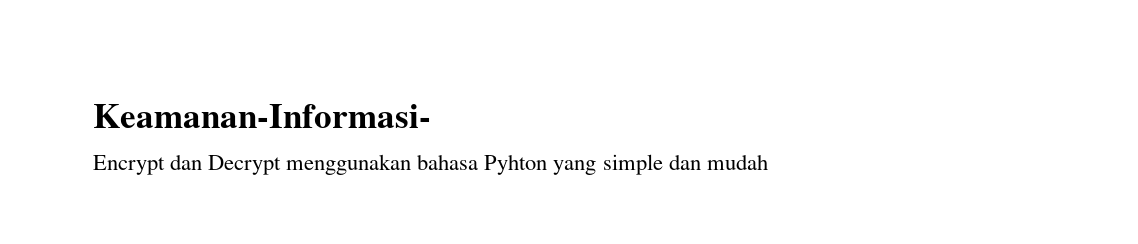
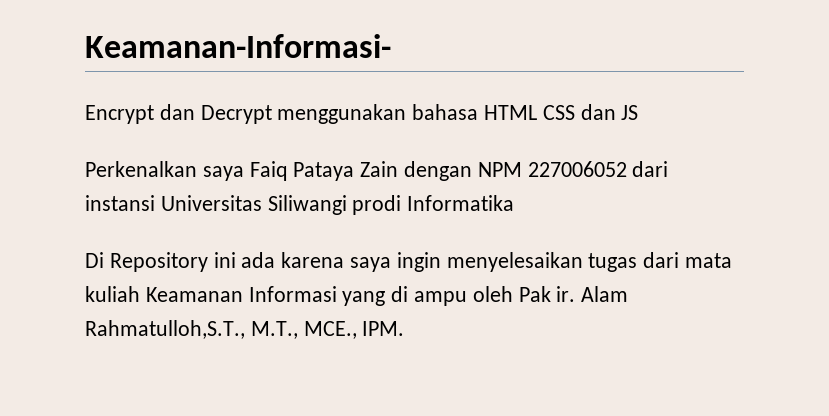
- Encrypt dan Decrypt menggunakan bahasa Pyhton yang simple dan mudah
+ Encrypt dan Decrypt menggunakan bahasa HTML CSS dan JS
+ Perkenalkan saya Faiq Pataya Zain dengan NPM 227006052 dari instansi Universitas Siliwangi prodi Informatika
+ Di Repository ini ada karena saya ingin menyelesaikan tugas dari mata kuliah Keamanan Informasi yang di ampu oleh Pak ir. Alam Rahmatulloh,S.T., M.T., MCE., IPM.

